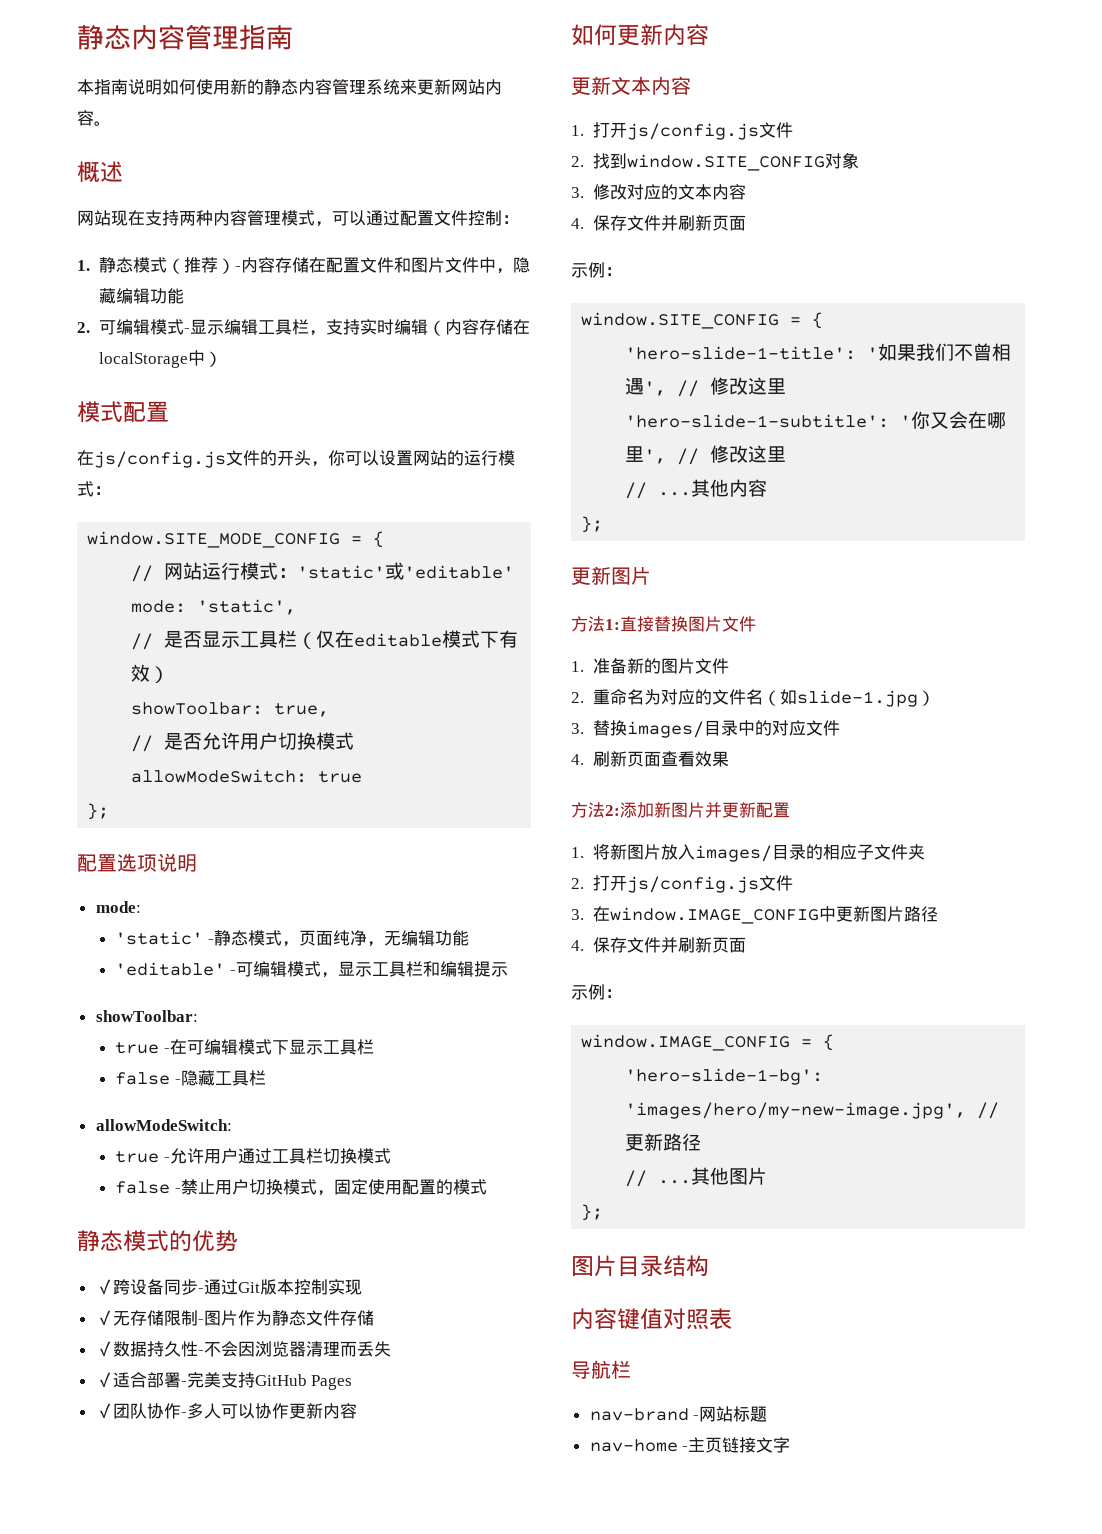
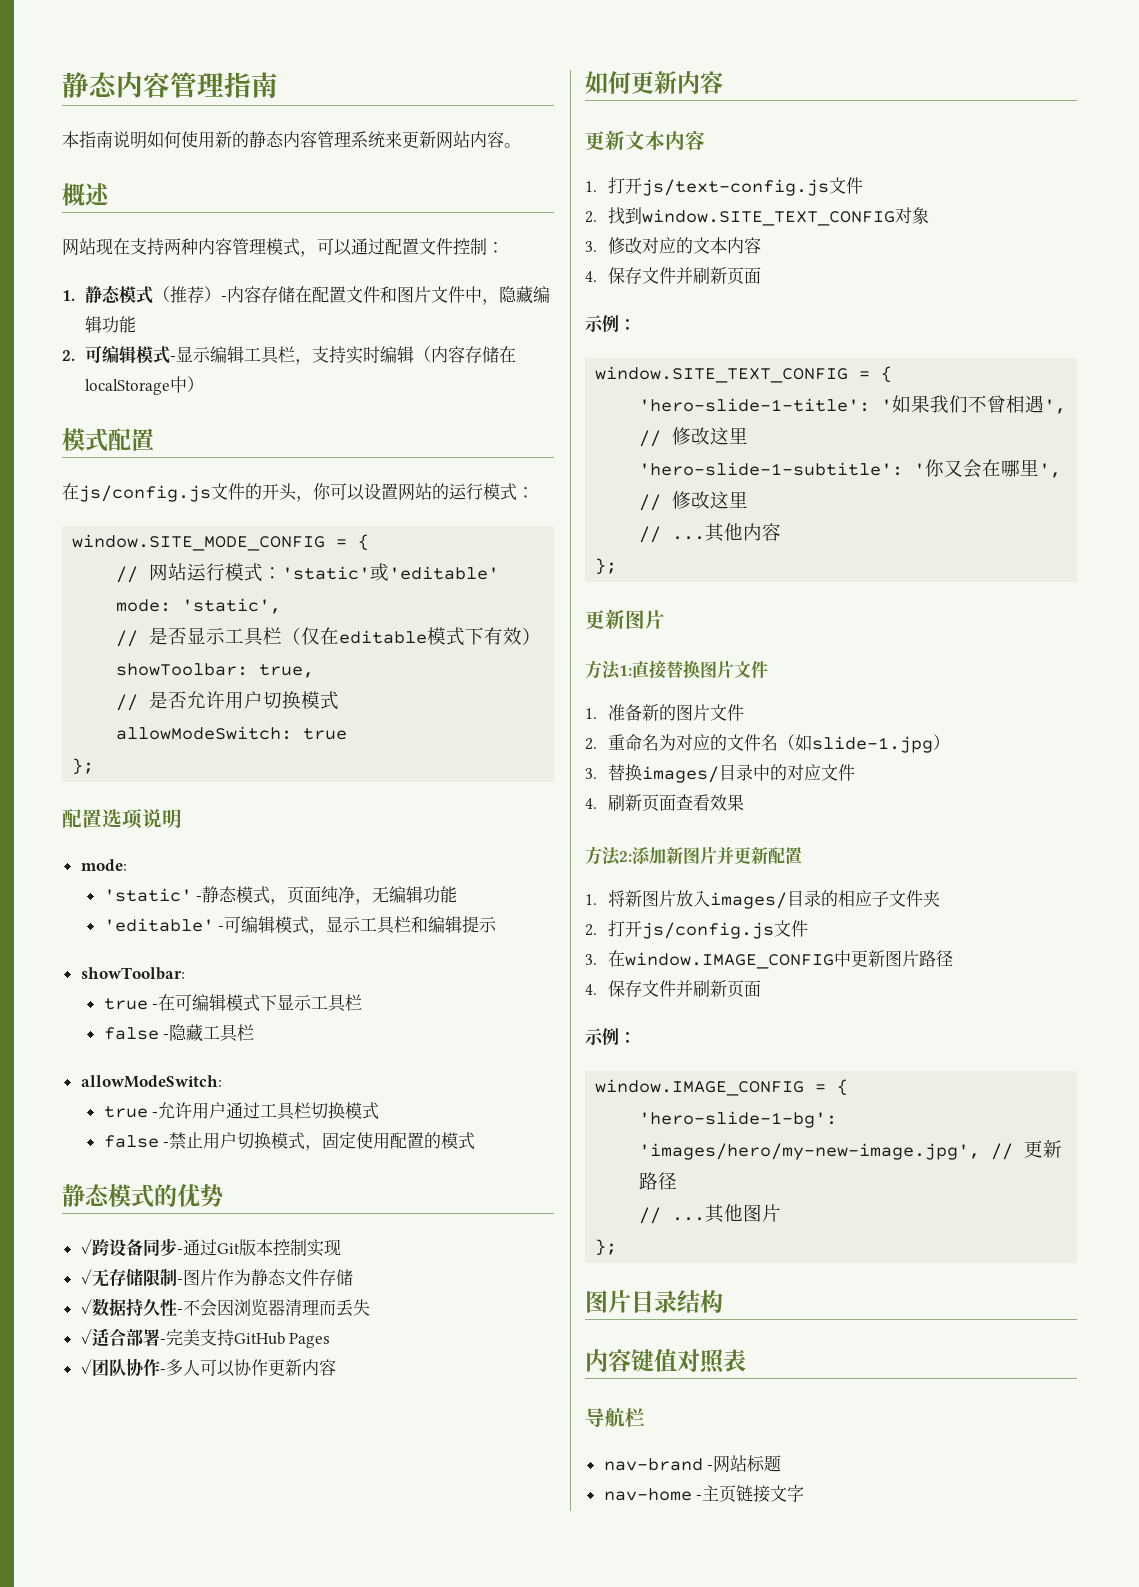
- 1.打开js/config.js文件
+ 1.打开js/text-config.js文件
- 2.找到window.SITE_CONFIG对象
+ 2.找到window.SITE_TEXT_CONFIG对象
- window.SITE_CONFIG = {
+ window.SITE_TEXT_CONFIG = {

